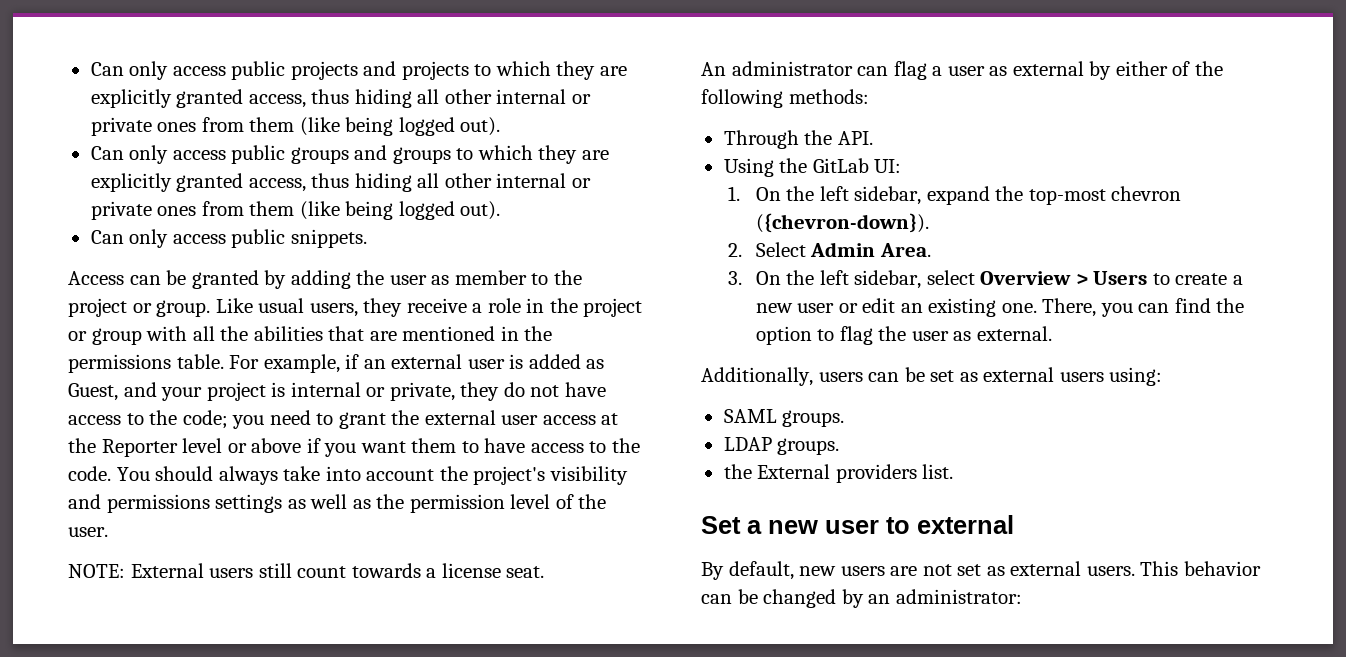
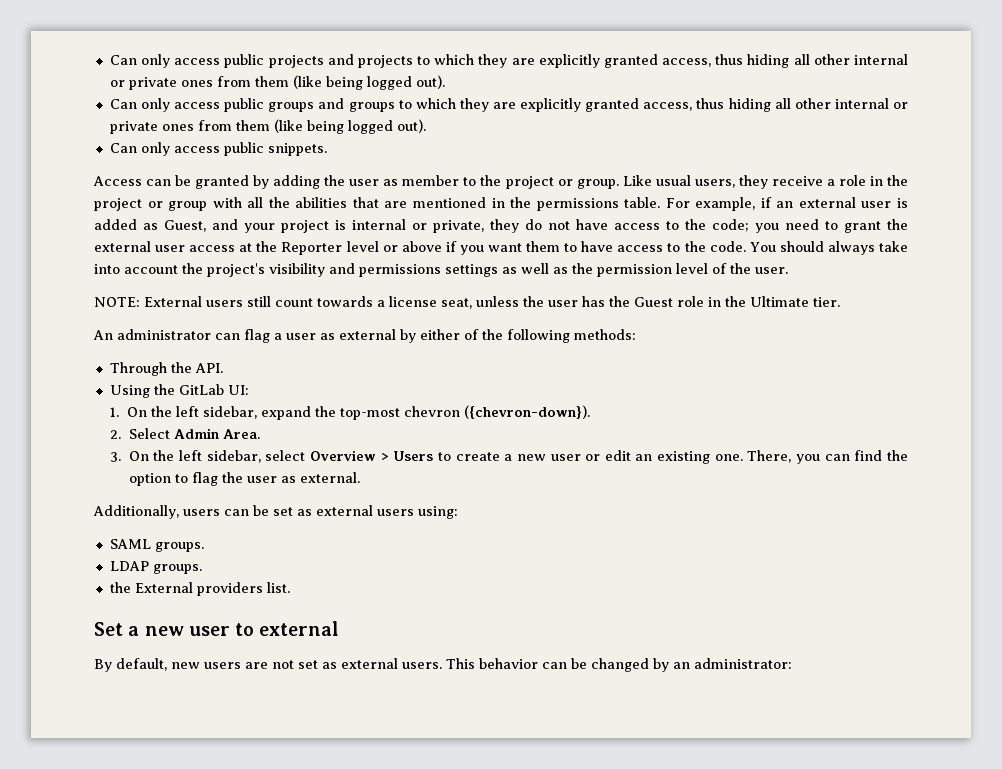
- NOTE: External users still count towards a license seat.
+ NOTE: External users still count towards a license seat, unless the user has the Guest role in the Ultimate tier.

